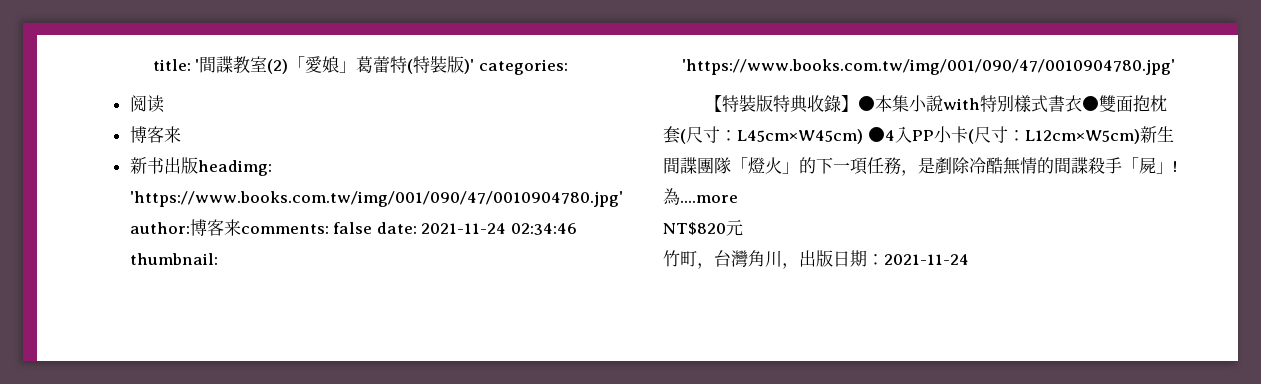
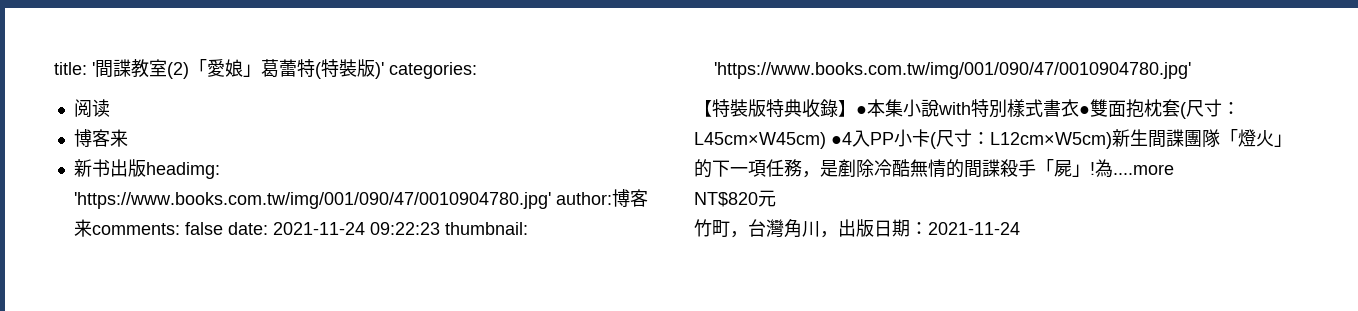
- 新书出版headimg: 'https://www.books.com.tw/img/001/090/47/0010904780.jpg' author:博客来comments: false date: 2021-11-24 02:34:46 thumbnail: 'https://www.books.com.tw/img/001/090/47/0010904780.jpg'
+ 新书出版headimg: 'https://www.books.com.tw/img/001/090/47/0010904780.jpg' author:博客来comments: false date: 2021-11-24 09:22:23 thumbnail: 'https://www.books.com.tw/img/001/090/47/0010904780.jpg'

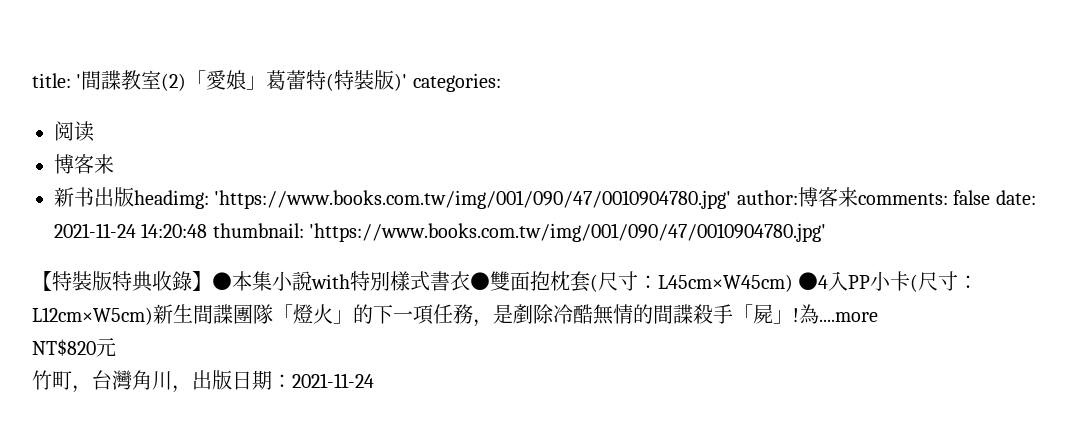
- 新书出版headimg: 'https://www.books.com.tw/img/001/090/47/0010904780.jpg' author:博客来comments: false date: 2021-11-24 09:22:23 thumbnail: 'https://www.books.com.tw/img/001/090/47/0010904780.jpg'
+ 新书出版headimg: 'https://www.books.com.tw/img/001/090/47/0010904780.jpg' author:博客来comments: false date: 2021-11-24 14:20:48 thumbnail: 'https://www.books.com.tw/img/001/090/47/0010904780.jpg'

